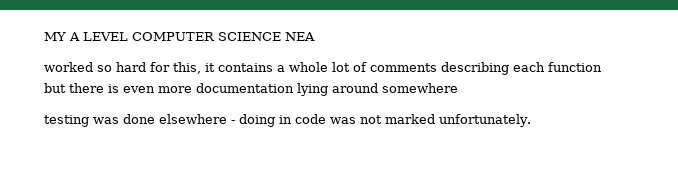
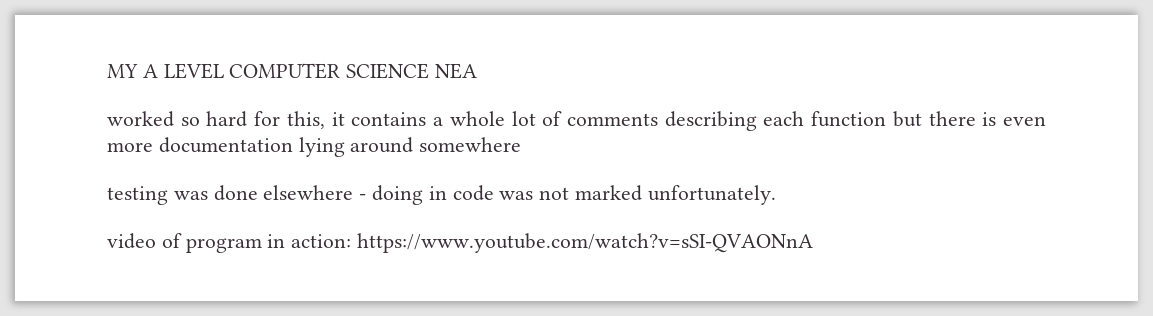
+ video of program in action: https://www.youtube.com/watch?v=sSI-QVAONnA

